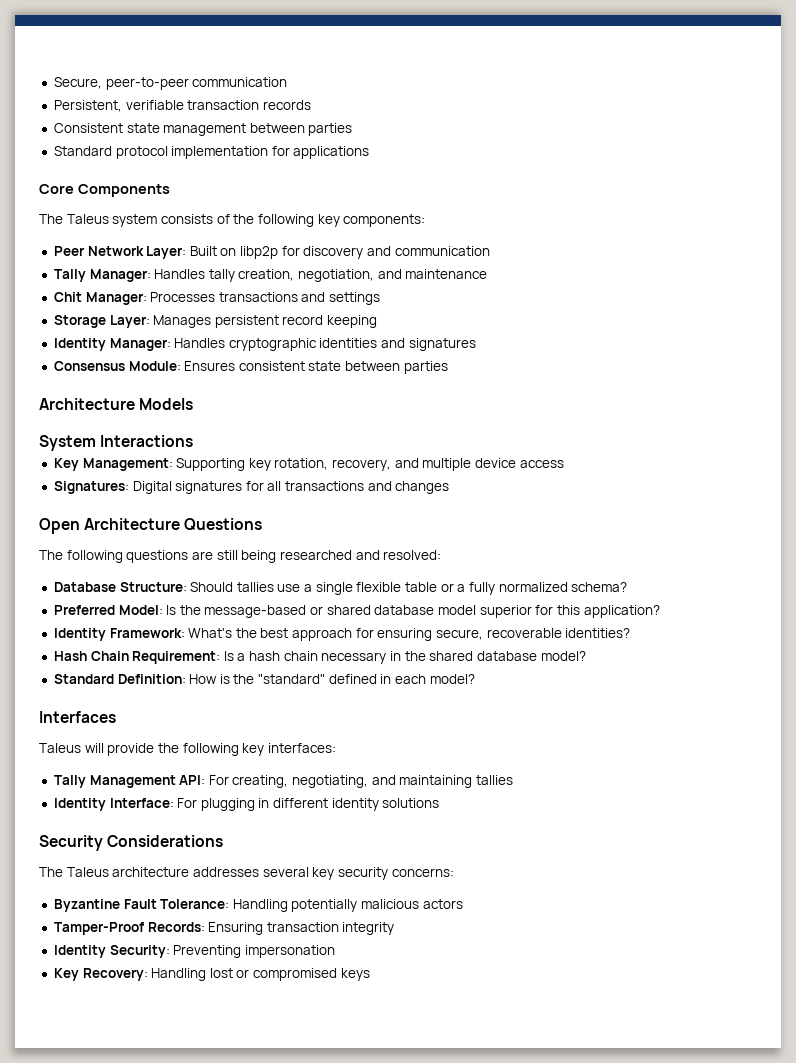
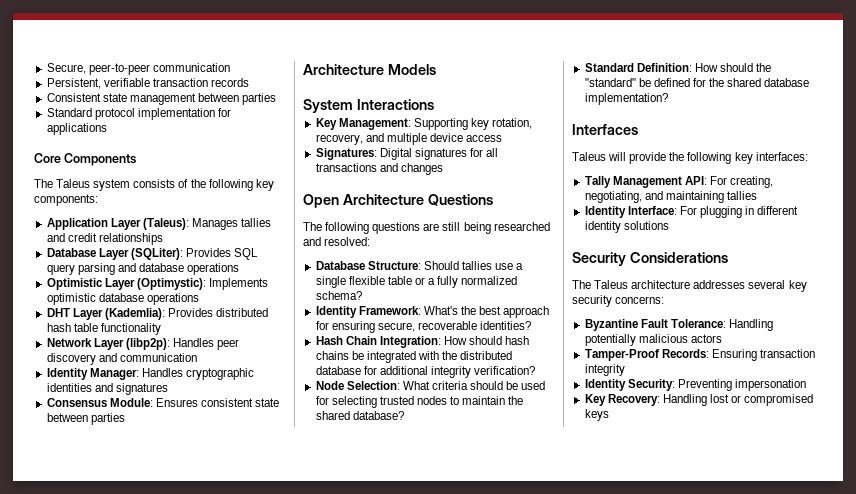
- Peer Network Layer: Built on libp2p for discovery and communication
- Tally Manager: Handles tally creation, negotiation, and maintenance
- Chit Manager: Processes transactions and settings
- Storage Layer: Manages persistent record keeping
+ Application Layer (Taleus): Manages tallies and credit relationships
+ Database Layer (SQLiter): Provides SQL query parsing and database operations
+ Optimistic Layer (Optimystic): Implements optimistic database operations
+ DHT Layer (Kademlia): Provides distributed hash table functionality
+ Network Layer (libp2p): Handles peer discovery and communication
- Preferred Model: Is the message-based or shared database model superior for this application?
- Hash Chain Requirement: Is a hash chain necessary in the shared database model?
+ Hash Chain Integration: How should hash chains be integrated with the distributed database for additional integrity verification?
+ Node Selection: What criteria should be used for selecting trusted nodes to maintain the shared database?
- Standard Definition: How is the "standard" defined in each model?
+ Standard Definition: How should the "standard" be defined for the shared database implementation?

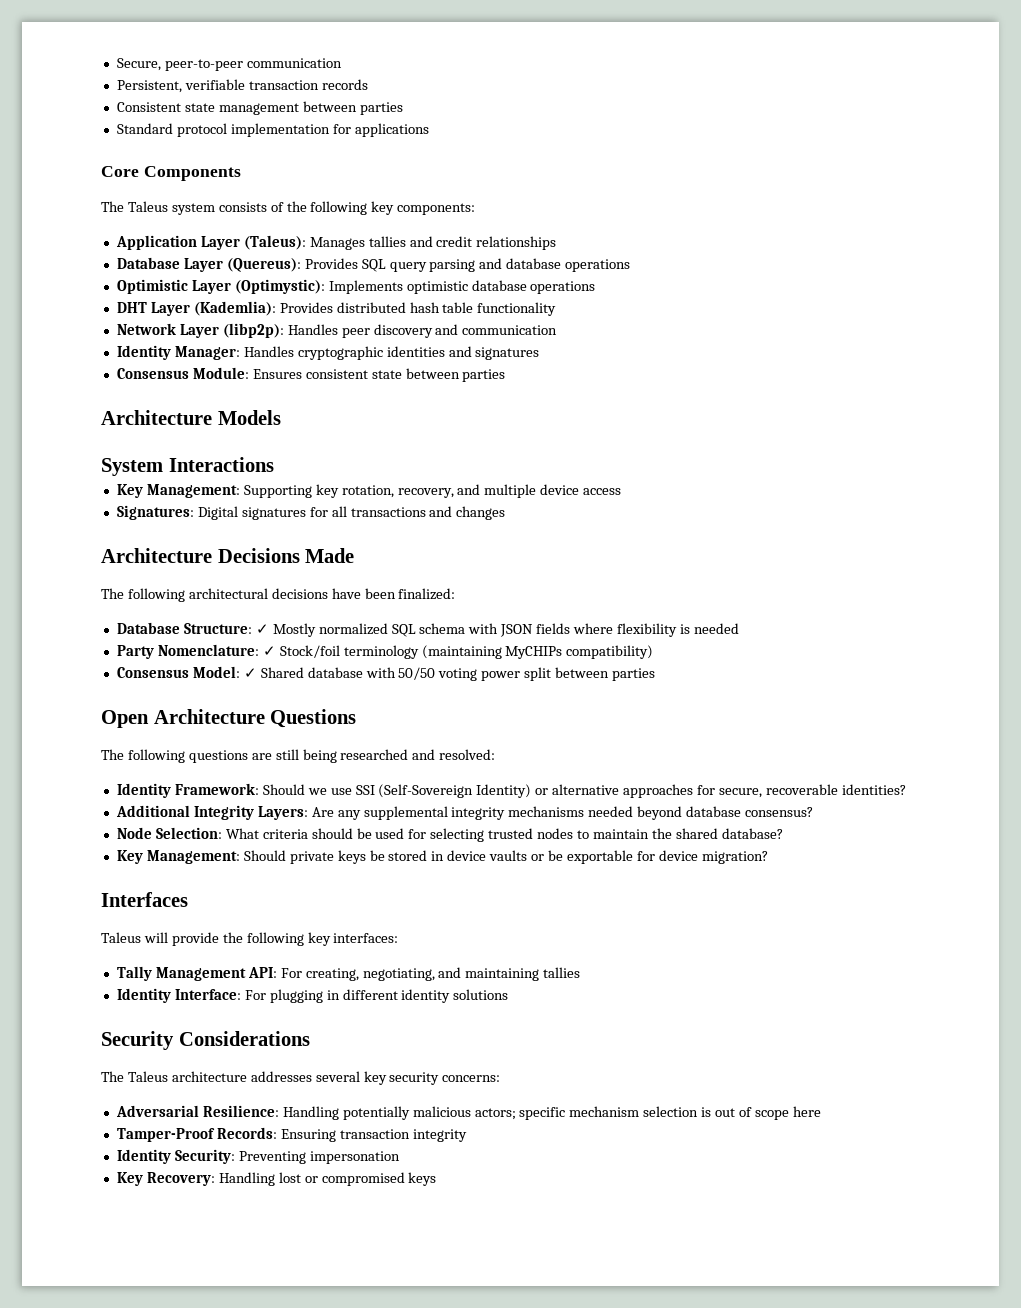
- Database Layer (SQLiter): Provides SQL query parsing and database operations
+ Database Layer (Quereus): Provides SQL query parsing and database operations
+ Architecture Decisions Made
+ The following architectural decisions have been finalized:
+ Database Structure: ✓ Mostly normalized SQL schema with JSON fields where flexibility is needed
+ Party Nomenclature: ✓ Stock/foil terminology (maintaining MyCHIPs compatibility)
+ Consensus Model: ✓ Shared database with 50/50 voting power split between parties
- Database Structure: Should tallies use a single flexible table or a fully normalized schema?
- Identity Framework: What's the best approach for ensuring secure, recoverable identities?
- Hash Chain Integration: How should hash chains be integrated with the distributed database for additional integrity verification?
+ Identity Framework: Should we use SSI (Self-Sovereign Identity) or alternative approaches for secure, recoverable identities?
+ Additional Integrity Layers: Are any supplemental integrity mechanisms needed beyond database consensus?
- Standard Definition: How should the "standard" be defined for the shared database implementation?
+ Key Management: Should private keys be stored in device vaults or be exportable for device migration?
- Byzantine Fault Tolerance: Handling potentially malicious actors
+ Adversarial Resilience: Handling potentially malicious actors; specific mechanism selection is out of scope here

